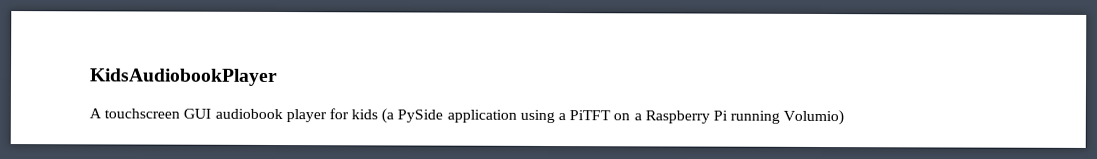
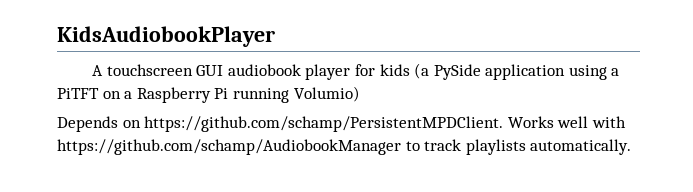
+ Depends on https://github.com/schamp/PersistentMPDClient. Works well with https://github.com/schamp/AudiobookManager to track playlists automatically.

